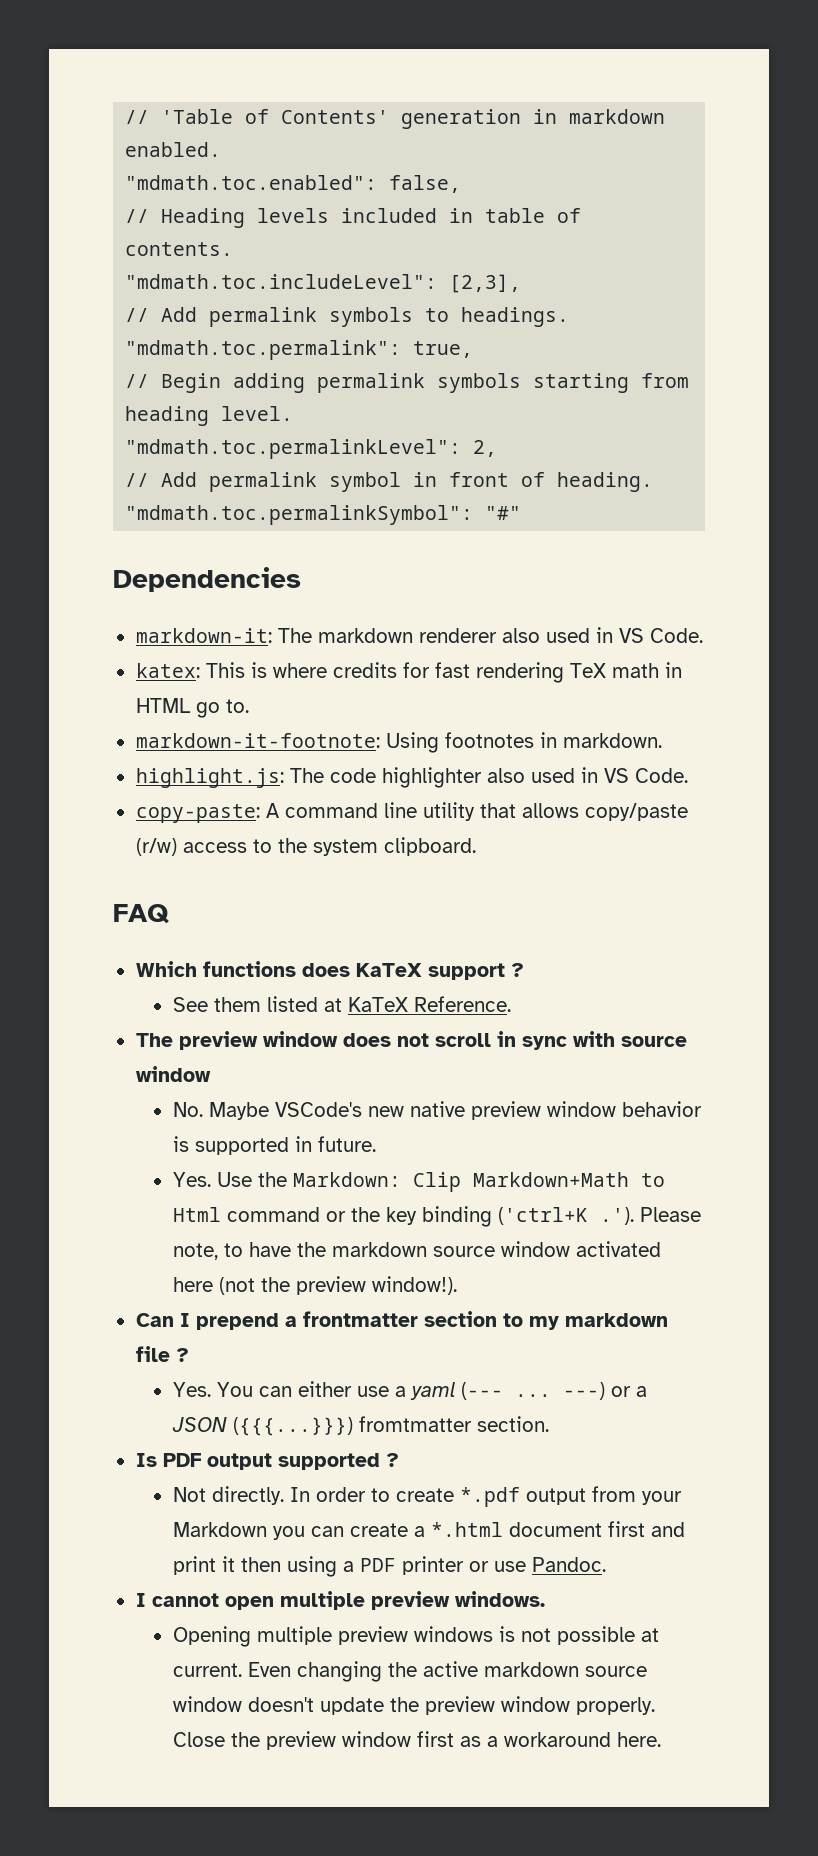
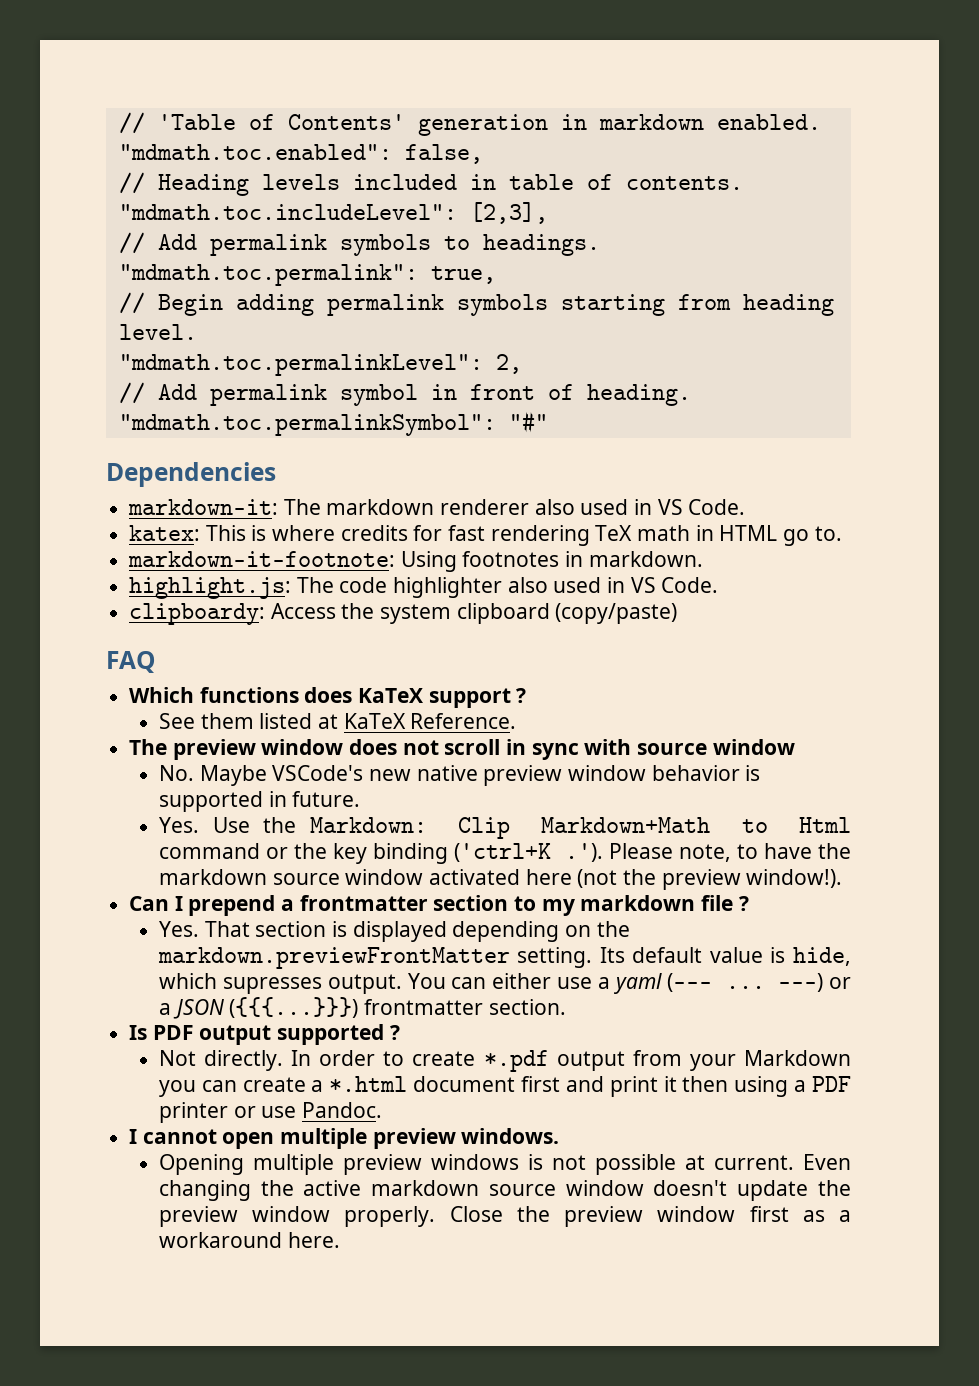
- copy-paste: A command line utility that allows copy/paste (r/w) access to the system clipboard.
+ clipboardy: Access the system clipboard (copy/paste)
- Yes. You can either use a yaml (--- ...
+ Yes. That section is displayed depending on the markdown.previewFrontMatter setting. Its default value is hide, which supresses output. You can either use a yaml (--- ...
- ---) or a JSON ({{{...}}}) fromtmatter section.
+ ---) or a JSON ({{{...}}}) frontmatter section.

